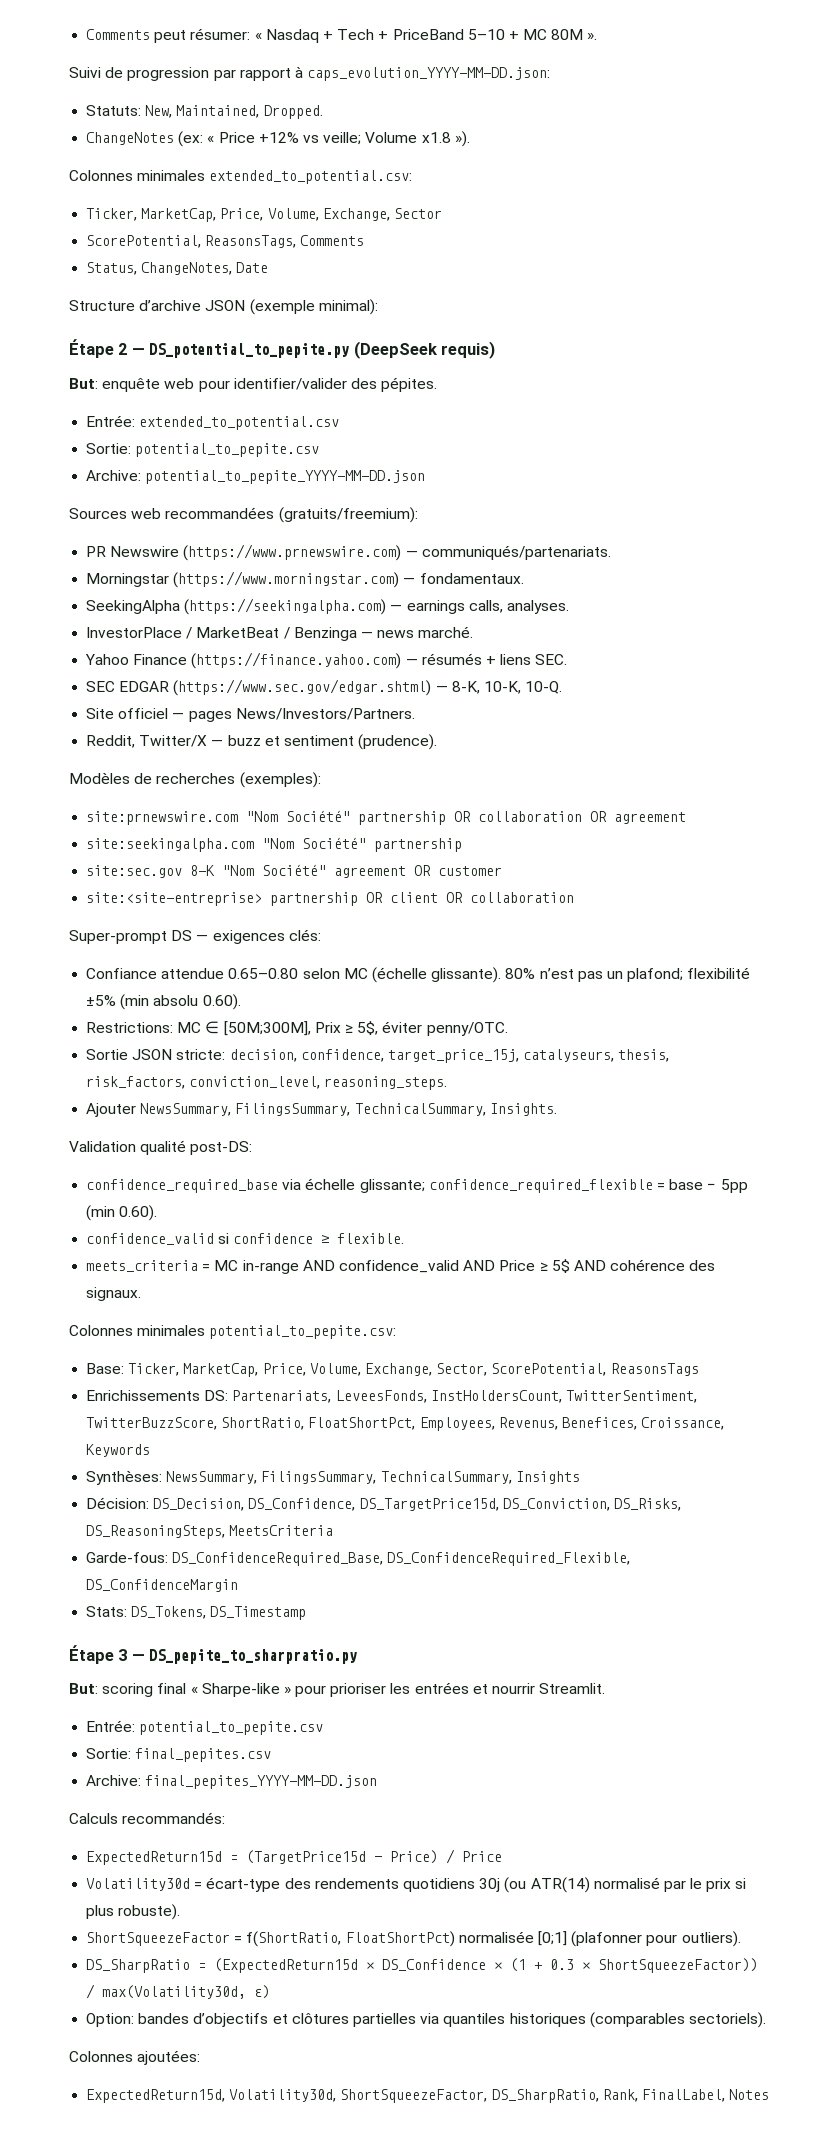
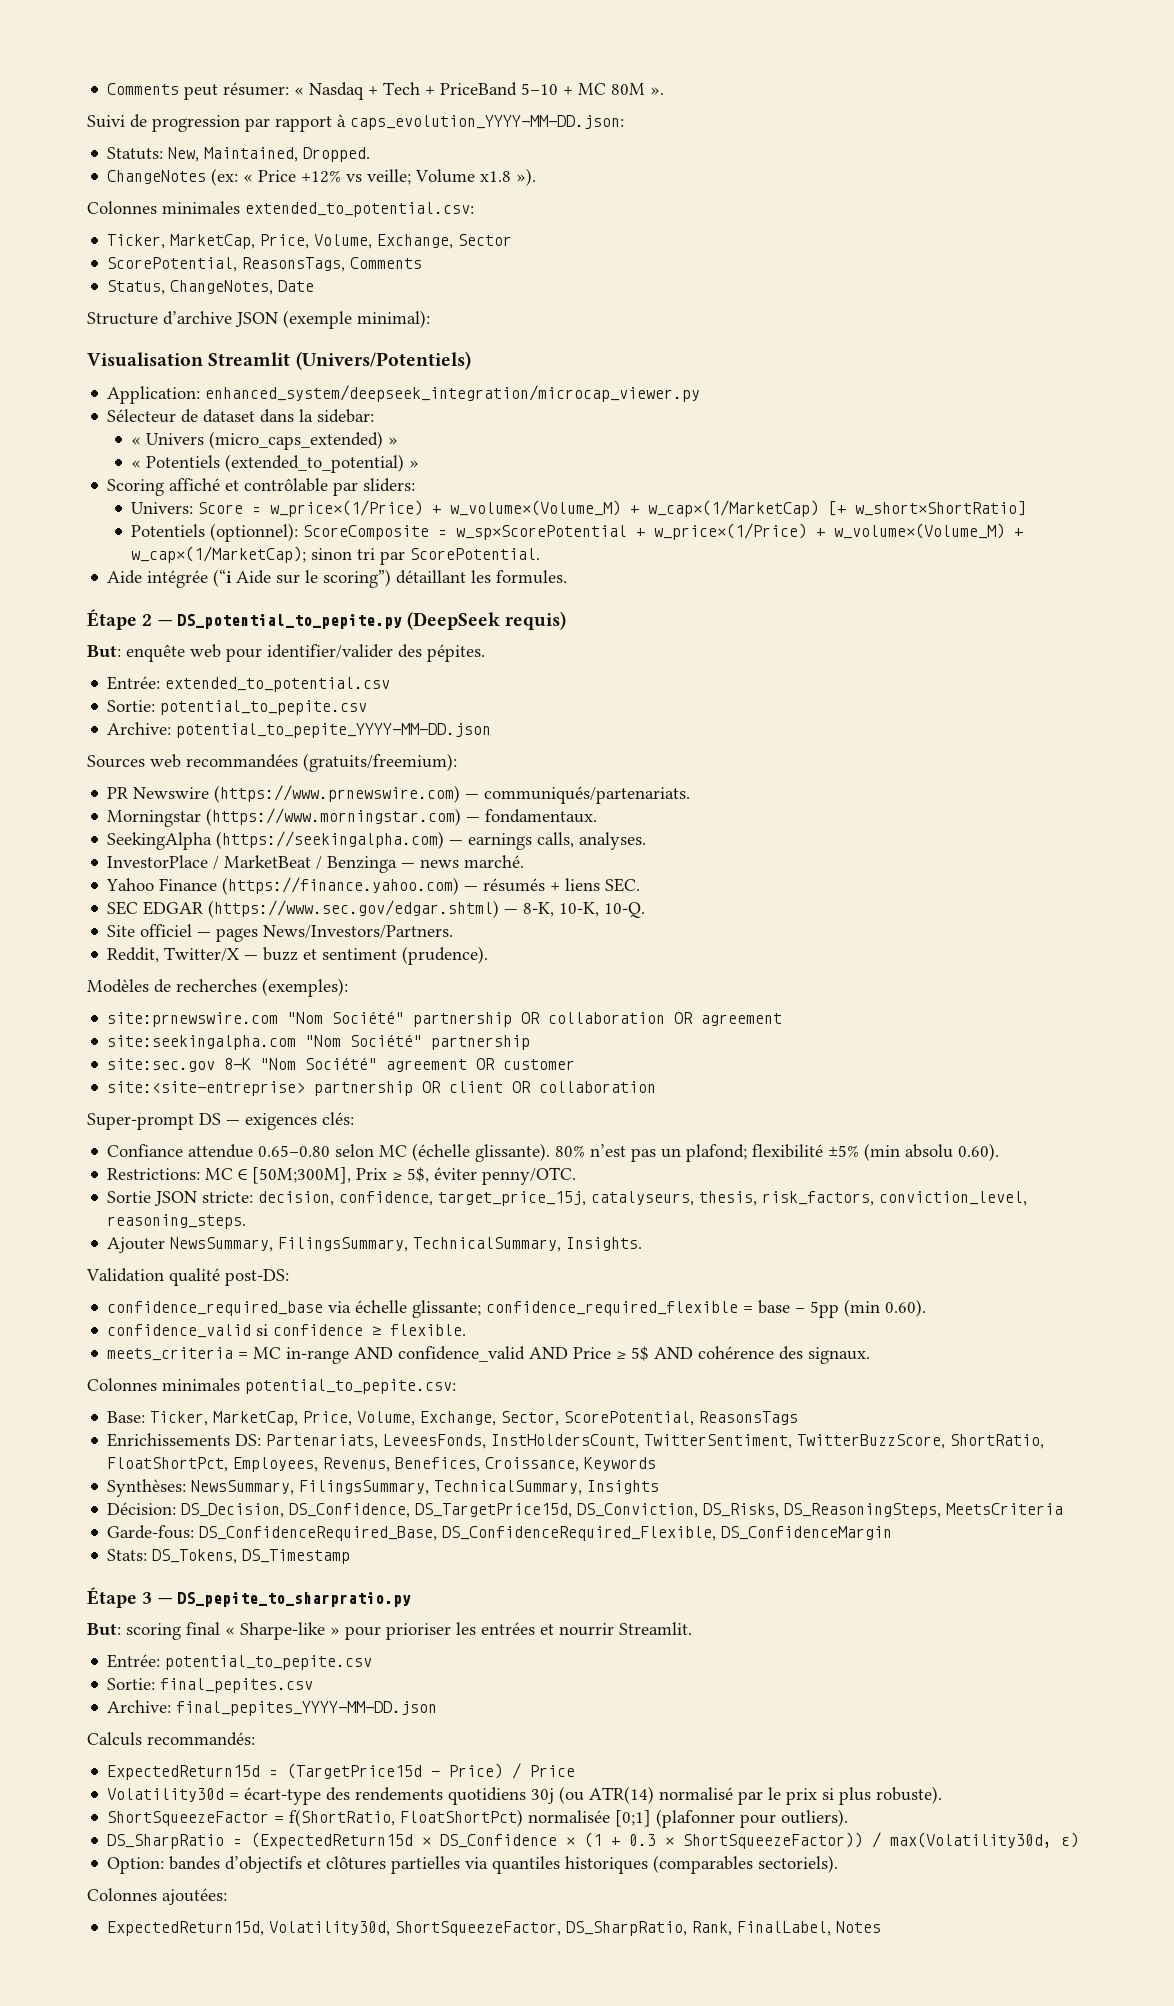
+ Visualisation Streamlit (Univers/Potentiels)
+ Application: enhanced_system/deepseek_integration/microcap_viewer.py
+ Sélecteur de dataset dans la sidebar:
+ « Univers (micro_caps_extended) »
+ « Potentiels (extended_to_potential) »
+ Scoring affiché et contrôlable par sliders:
+ Univers: Score = w_price×(1/Price) + w_volume×(Volume_M) + w_cap×(1/MarketCap) [+ w_short×ShortRatio]
+ Potentiels (optionnel): ScoreComposite = w_sp×ScorePotential + w_price×(1/Price) + w_volume×(Volume_M) + w_cap×(1/MarketCap); sinon tri par ScorePotential.
+ Aide intégrée (“ℹ Aide sur le scoring”) détaillant les formules.

